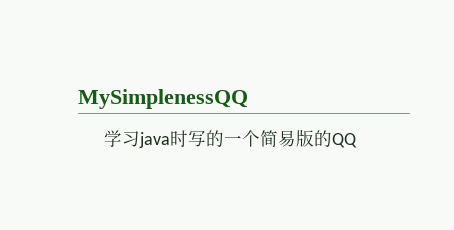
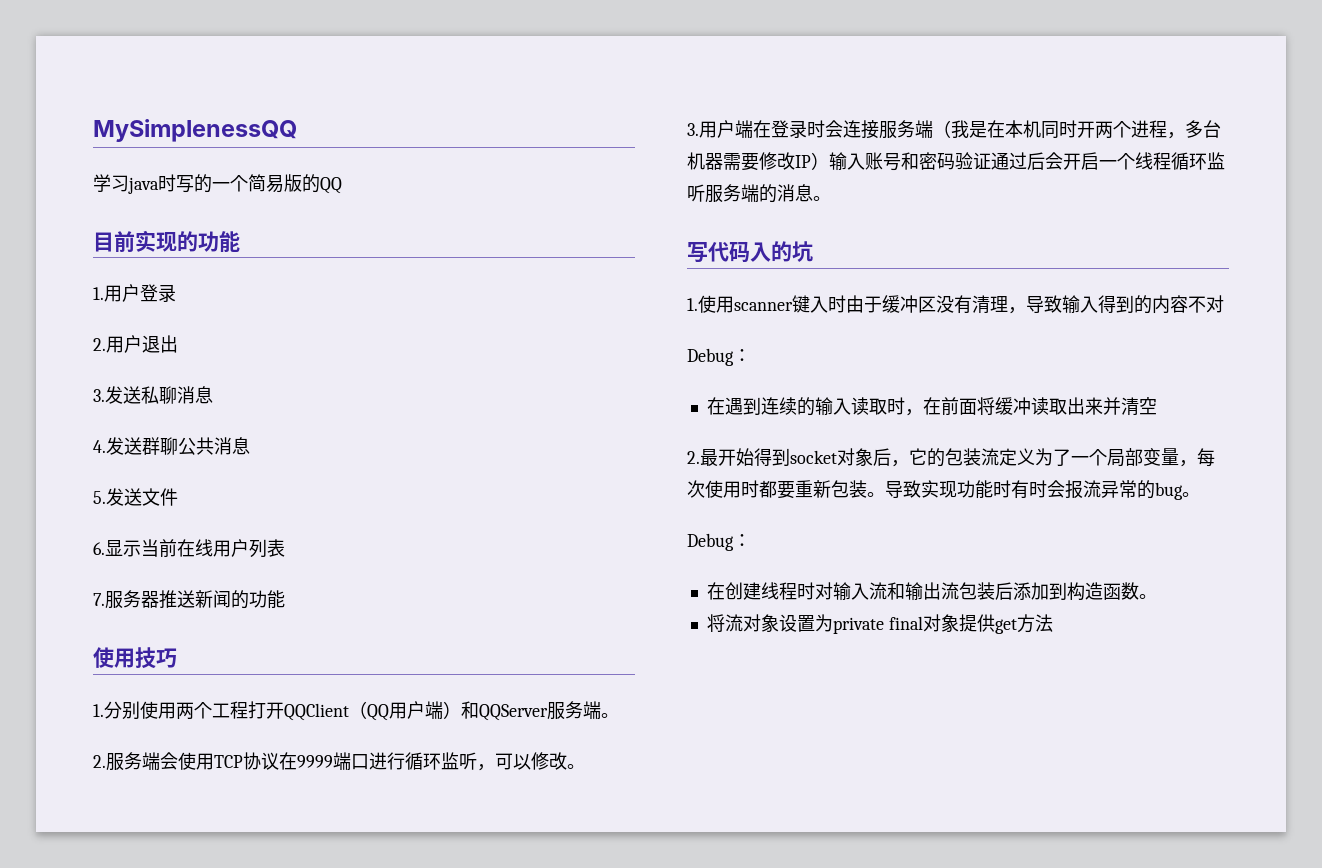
+ 目前实现的功能
+ 1.用户登录
+ 2.用户退出
+ 3.发送私聊消息
+ 4.发送群聊公共消息
+ 5.发送文件
+ 6.显示当前在线用户列表
+ 7.服务器推送新闻的功能
+ 使用技巧
+ 1.分别使用两个工程打开QQClient（QQ用户端）和QQServer服务端。
+ 2.服务端会使用TCP协议在9999端口进行循环监听，可以修改。
+ 3.用户端在登录时会连接服务端（我是在本机同时开两个进程，多台机器需要修改IP）输入账号和密码验证通过后会开启一个线程循环监听服务端的消息。
+ 写代码入的坑
+ 1.使用scanner键入时由于缓冲区没有清理，导致输入得到的内容不对
+ Debug：
+ 在遇到连续的输入读取时，在前面将缓冲读取出来并清空
+ 2.最开始得到socket对象后，它的包装流定义为了一个局部变量，每次使用时都要重新包装。导致实现功能时有时会报流异常的bug。
+ Debug：
+ 在创建线程时对输入流和输出流包装后添加到构造函数。
+ 将流对象设置为private final对象提供get方法

